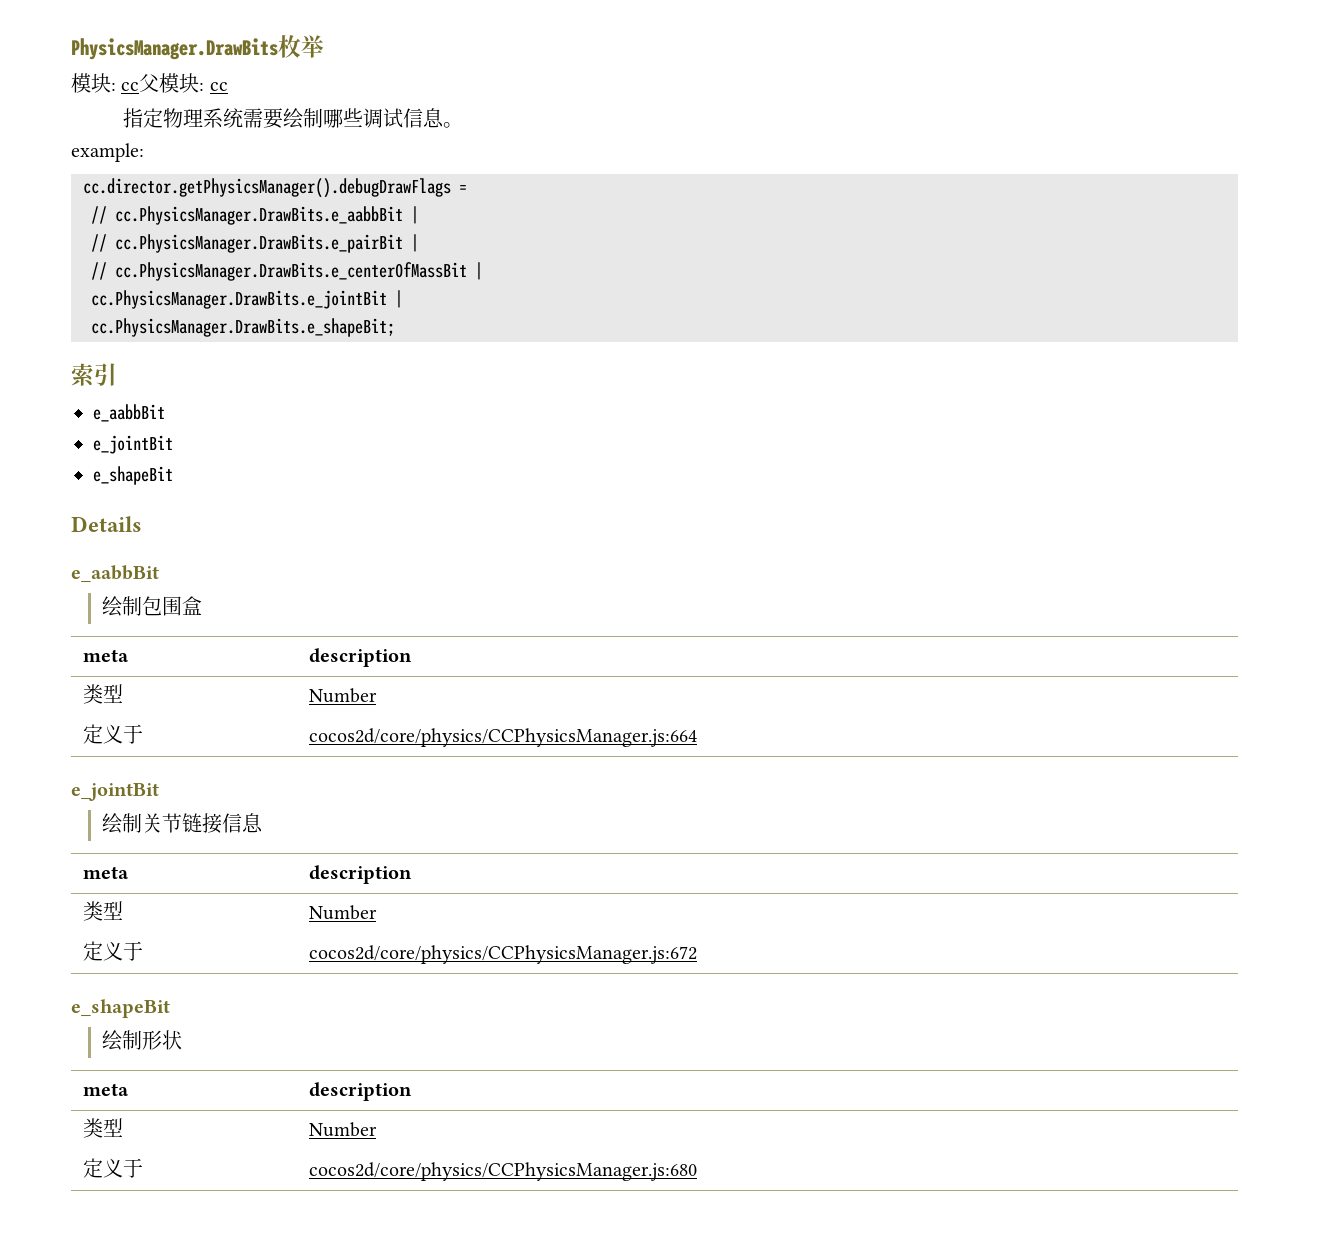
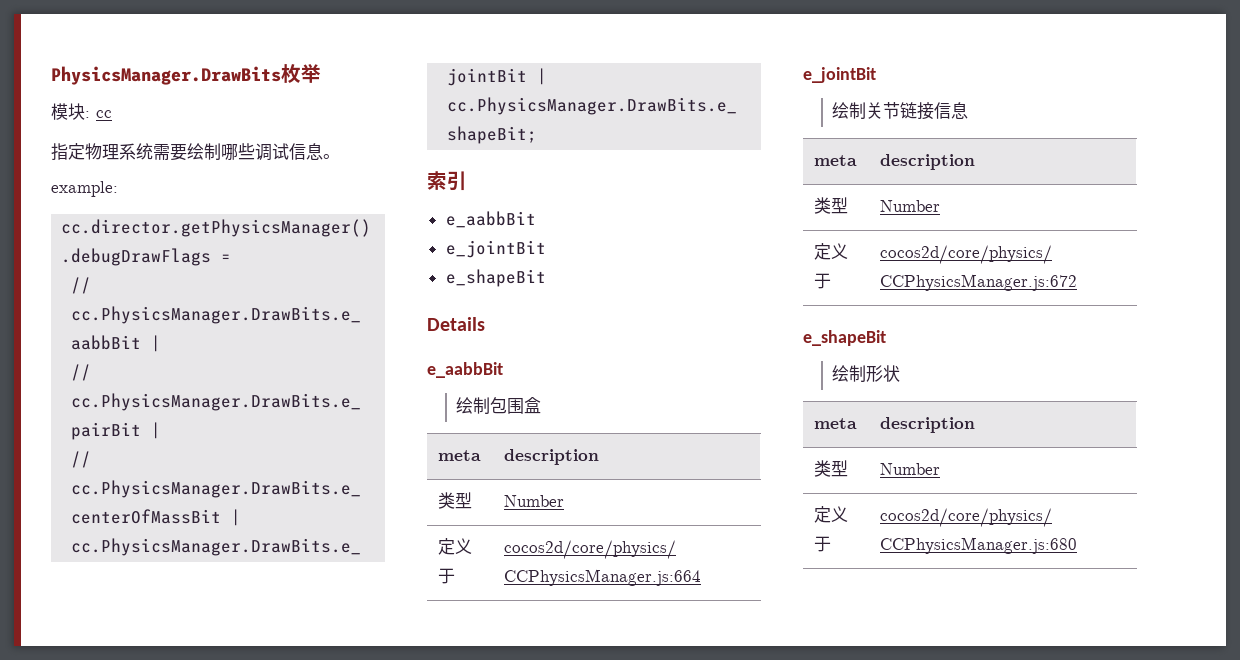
- 模块: cc父模块: cc
+ 模块: cc

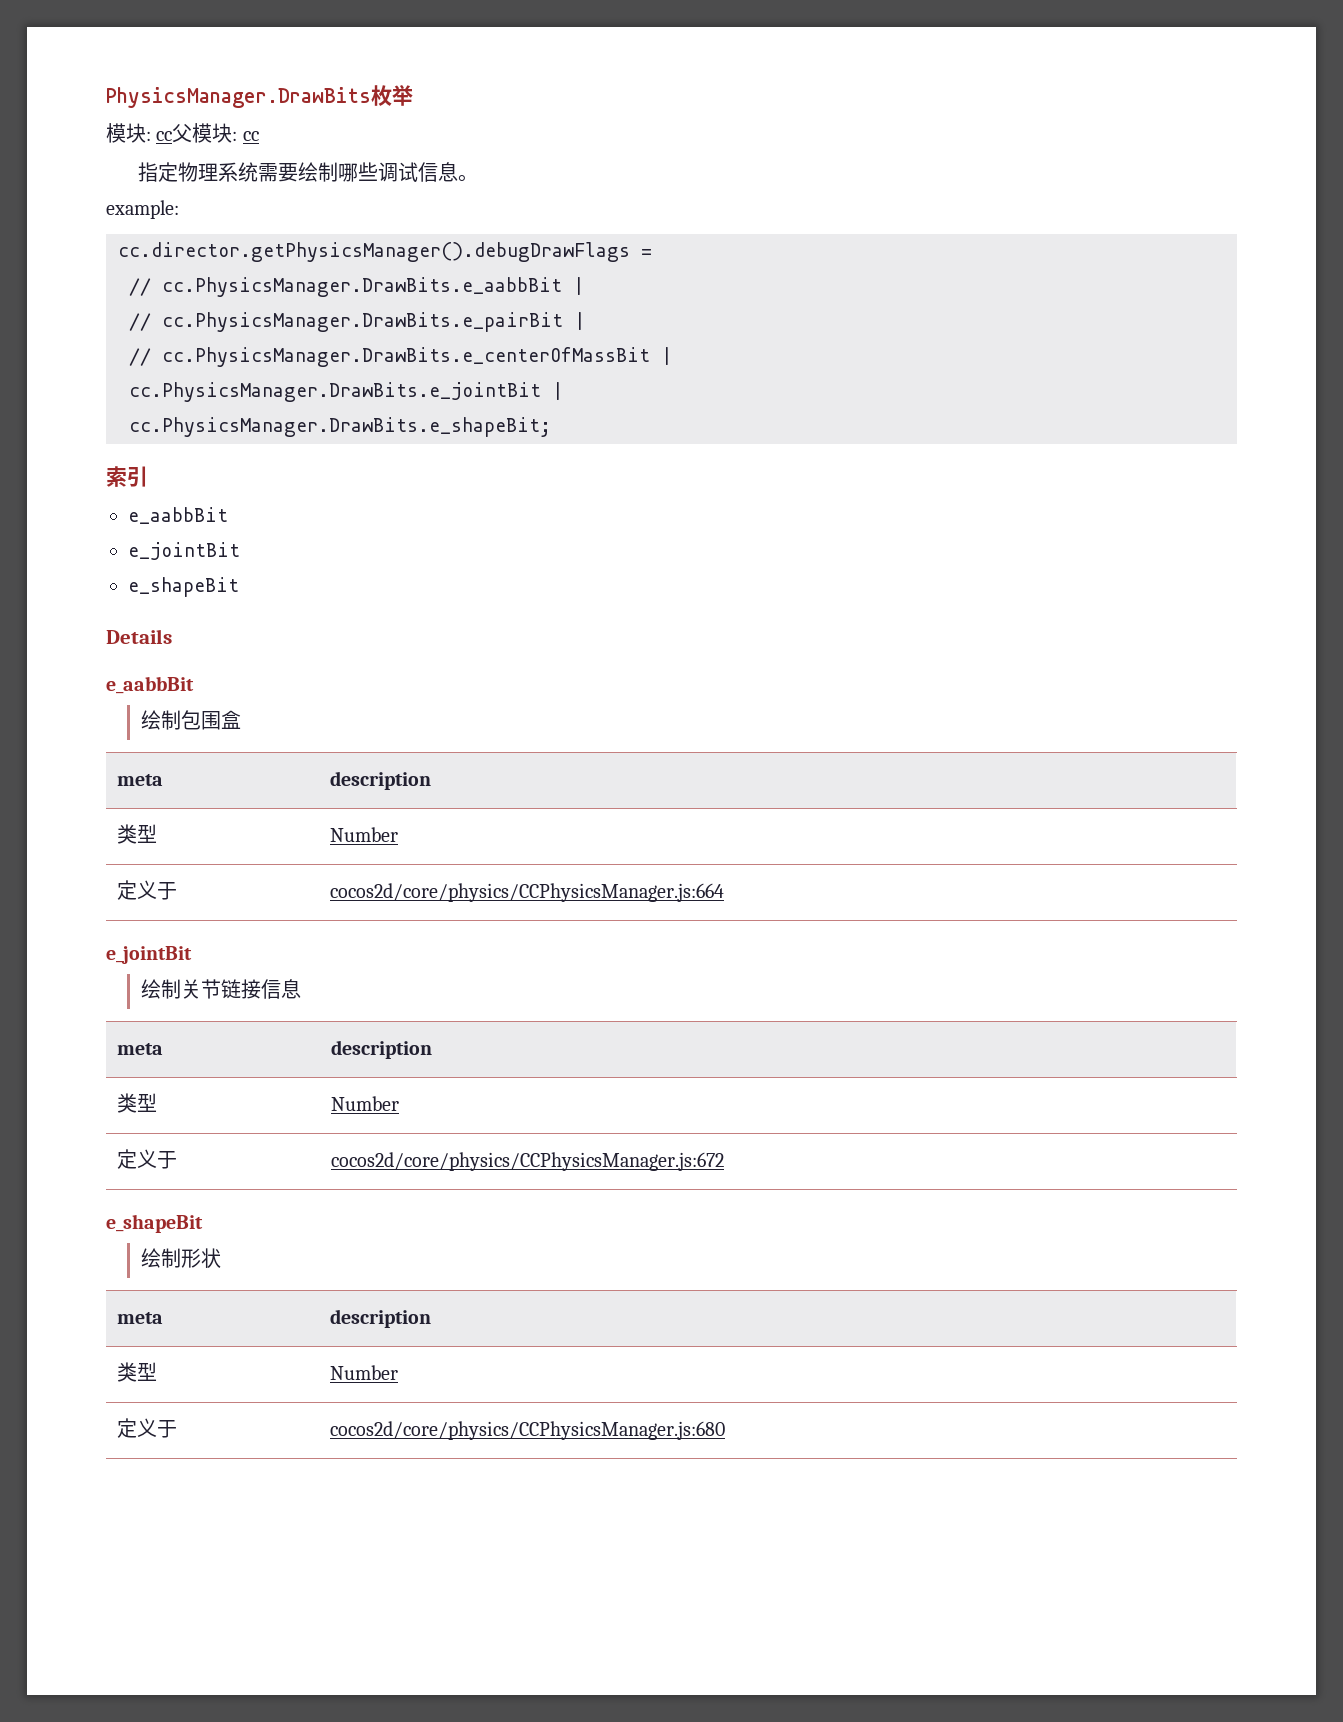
- 模块: cc
+ 模块: cc父模块: cc

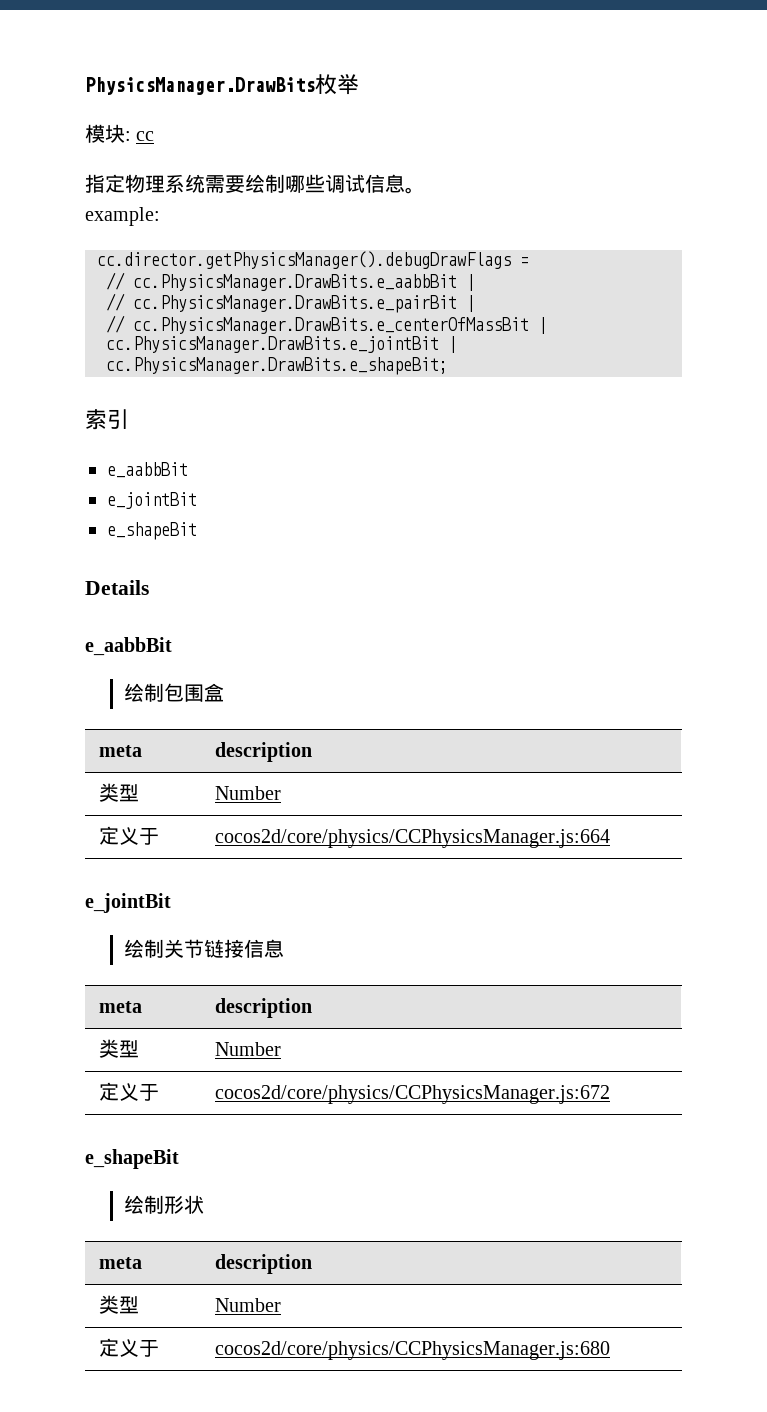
- 模块: cc父模块: cc
+ 模块: cc

